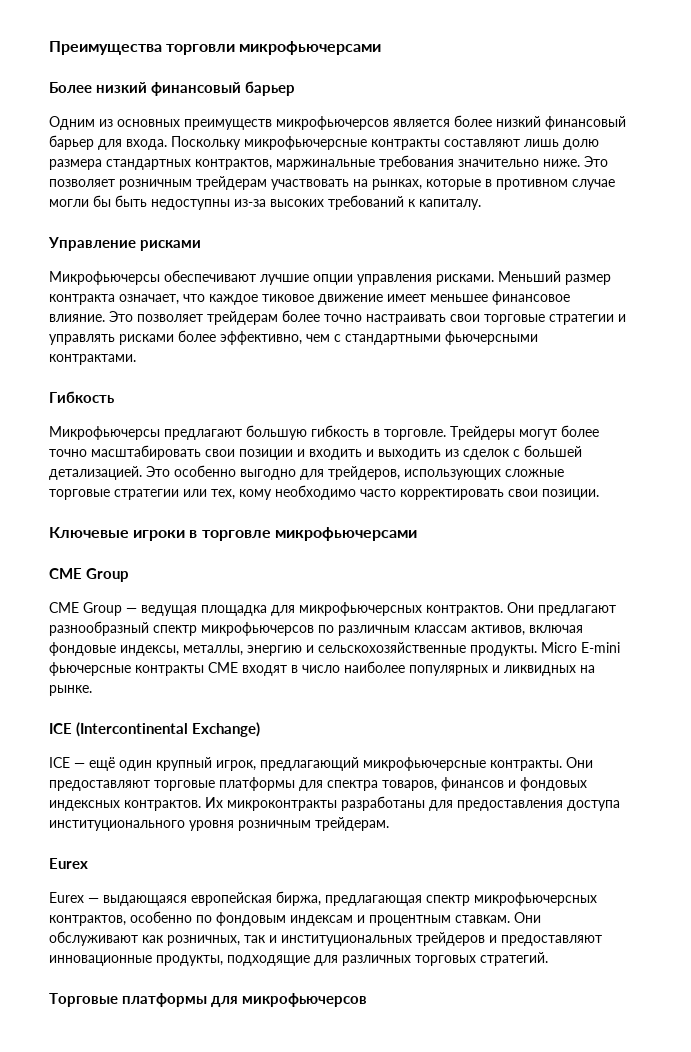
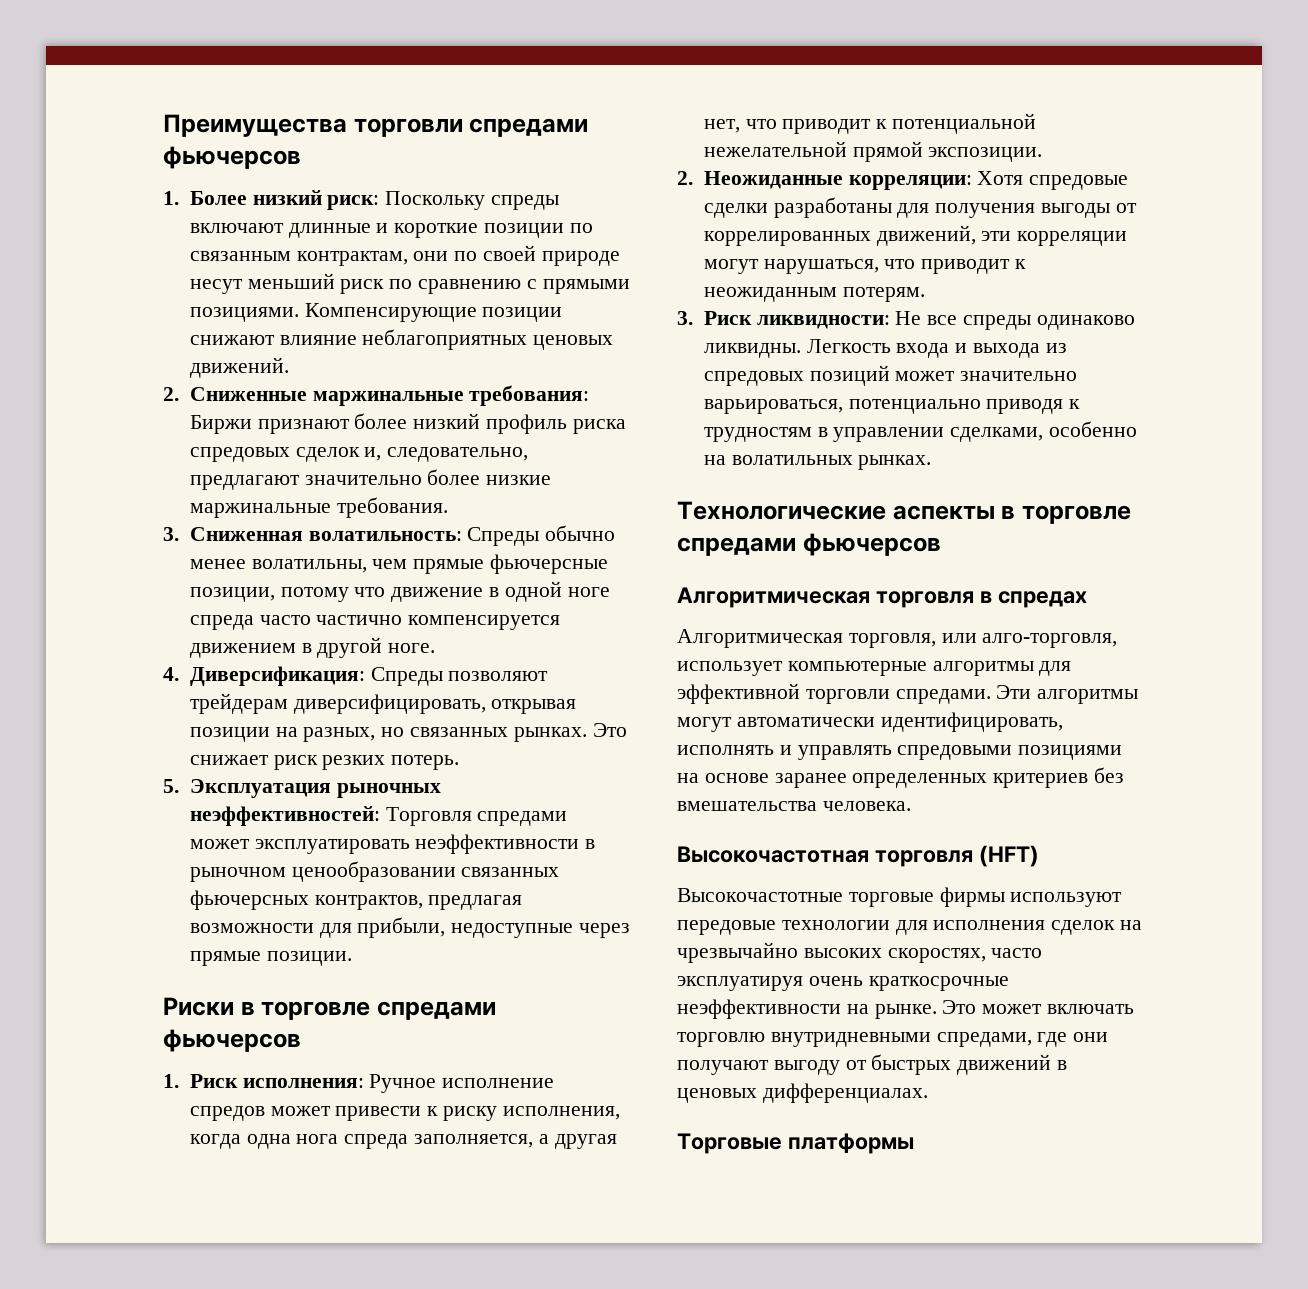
- Преимущества торговли микрофьючерсами
- Более низкий финансовый барьер
- Одним из основных преимуществ микрофьючерсов является более низкий финансовый барьер для входа. Поскольку микрофьючерсные контракты составляют лишь долю размера стандартных контрактов, маржинальные требования значительно ниже. Это позволяет розничным трейдерам участвовать на рынках, которые в противном случае могли бы быть недоступны из-за высоких требований к капиталу.
- Управление рисками
- Микрофьючерсы обеспечивают лучшие опции управления рисками. Меньший размер контракта означает, что каждое тиковое движение имеет меньшее финансовое влияние. Это позволяет трейдерам более точно настраивать свои торговые стратегии и управлять рисками более эффективно, чем с стандартными фьючерсными контрактами.
- Гибкость
- Микрофьючерсы предлагают большую гибкость в торговле. Трейдеры могут более точно масштабировать свои позиции и входить и выходить из сделок с большей детализацией. Это особенно выгодно для трейдеров, использующих сложные торговые стратегии или тех, кому необходимо часто корректировать свои позиции.
- Ключевые игроки в торговле микрофьючерсами
- CME Group
- CME Group — ведущая площадка для микрофьючерсных контрактов. Они предлагают разнообразный спектр микрофьючерсов по различным классам активов, включая фондовые индексы, металлы, энергию и сельскохозяйственные продукты. Micro E-mini фьючерсные контракты CME входят в число наиболее популярных и ликвидных на рынке.
- ICE (Intercontinental Exchange)
- ICE — ещё один крупный игрок, предлагающий микрофьючерсные контракты. Они предоставляют торговые платформы для спектра товаров, финансов и фондовых индексных контрактов. Их микроконтракты разработаны для предоставления доступа институционального уровня розничным трейдерам.
- Eurex
- Eurex — выдающаяся европейская биржа, предлагающая спектр микрофьючерсных контрактов, особенно по фондовым индексам и процентным ставкам. Они обслуживают как розничных, так и институциональных трейдеров и предоставляют инновационные продукты, подходящие для различных торговых стратегий.
+ Преимущества торговли спредами фьючерсов
+ 1. Более низкий риск: Поскольку спреды включают длинные и короткие позиции по связанным контрактам, они по своей природе несут меньший риск по сравнению с прямыми позициями. Компенсирующие позиции снижают влияние неблагоприятных ценовых движений.
+ 2. Сниженные маржинальные требования: Биржи признают более низкий профиль риска спредовых сделок и, следовательно, предлагают значительно более низкие маржинальные требования.
+ 3. Сниженная волатильность: Спреды обычно менее волатильны, чем прямые фьючерсные позиции, потому что движение в одной ноге спреда часто частично компенсируется движением в другой ноге.
+ 4. Диверсификация: Спреды позволяют трейдерам диверсифицировать, открывая позиции на разных, но связанных рынках. Это снижает риск резких потерь.
+ 5. Эксплуатация рыночных неэффективностей: Торговля спредами может эксплуатировать неэффективности в рыночном ценообразовании связанных фьючерсных контрактов, предлагая возможности для прибыли, недоступные через прямые позиции.
+ Риски в торговле спредами фьючерсов
+ 1. Риск исполнения: Ручное исполнение спредов может привести к риску исполнения, когда одна нога спреда заполняется, а другая нет, что приводит к потенциальной нежелательной прямой экспозиции.
+ 2. Неожиданные корреляции: Хотя спредовые сделки разработаны для получения выгоды от коррелированных движений, эти корреляции могут нарушаться, что приводит к неожиданным потерям.
+ 3. Риск ликвидности: Не все спреды одинаково ликвидны. Легкость входа и выхода из спредовых позиций может значительно варьироваться, потенциально приводя к трудностям в управлении сделками, особенно на волатильных рынках.
+ Технологические аспекты в торговле спредами фьючерсов
+ Алгоритмическая торговля в спредах
+ Алгоритмическая торговля, или алго-торговля, использует компьютерные алгоритмы для эффективной торговли спредами. Эти алгоритмы могут автоматически идентифицировать, исполнять и управлять спредовыми позициями на основе заранее определенных критериев без вмешательства человека.
+ Высокочастотная торговля (HFT)
+ Высокочастотные торговые фирмы используют передовые технологии для исполнения сделок на чрезвычайно высоких скоростях, часто эксплуатируя очень краткосрочные неэффективности на рынке. Это может включать торговлю внутридневными спредами, где они получают выгоду от быстрых движений в ценовых дифференциалах.
- Торговые платформы для микрофьючерсов
+ Торговые платформы

